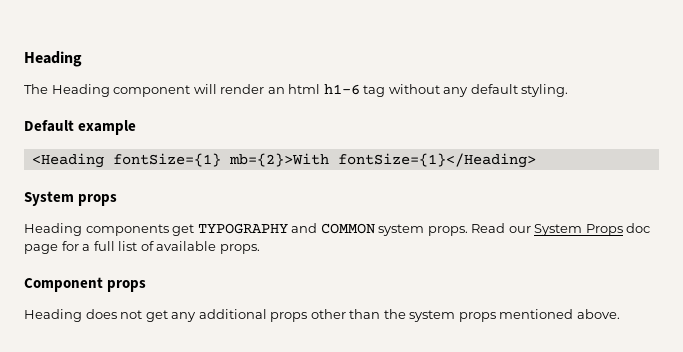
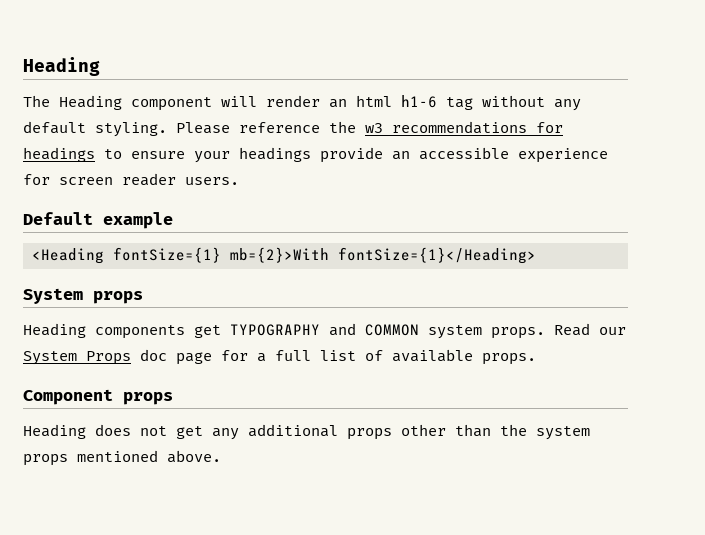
+ Please reference the w3 recommendations for headings to ensure your headings provide an accessible experience for screen reader users.

